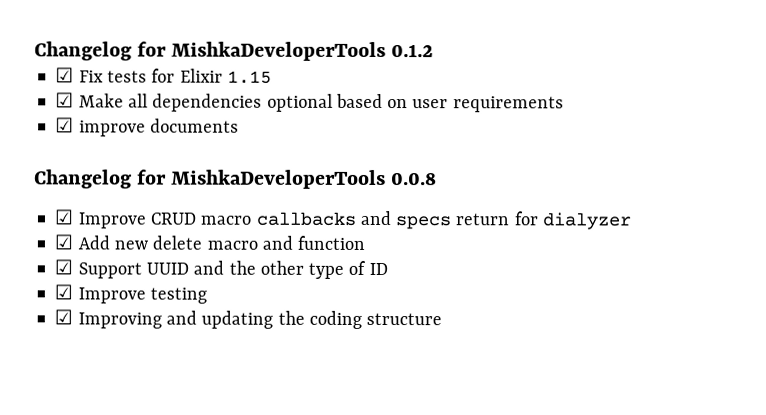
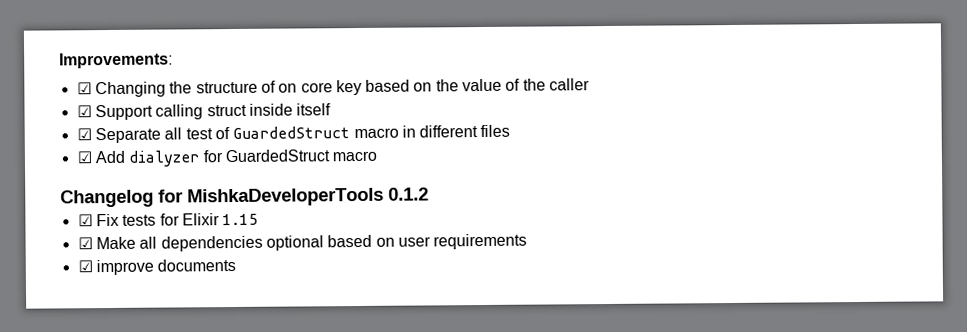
+ Improvements:
+ ☑ Changing the structure of on core key based on the value of the caller
+ ☑ Support calling struct inside itself
+ ☑ Separate all test of GuardedStruct macro in different files
+ ☑ Add dialyzer for GuardedStruct macro
- Changelog for MishkaDeveloperTools 0.0.8
- ☑ Improve CRUD macro callbacks and specs return for dialyzer
- ☑ Add new delete macro and function
- ☑ Support UUID and the other type of ID
- ☑ Improve testing
- ☑ Improving and updating the coding structure

